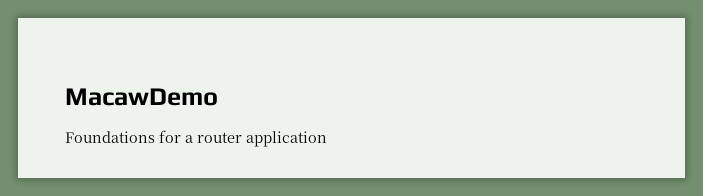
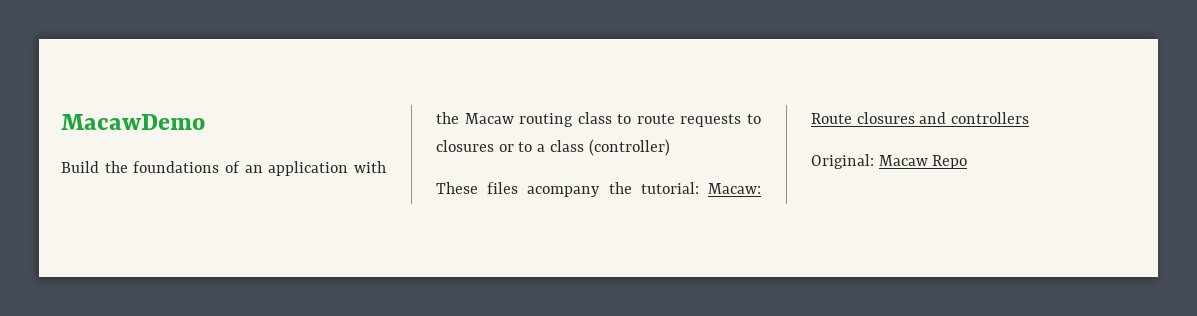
- Foundations for a router application
+ Build the foundations of an application with the Macaw routing class to route requests to closures or to a class (controller)
+ These files acompany the tutorial: Macaw: Route closures and controllers
+ Original: Macaw Repo

